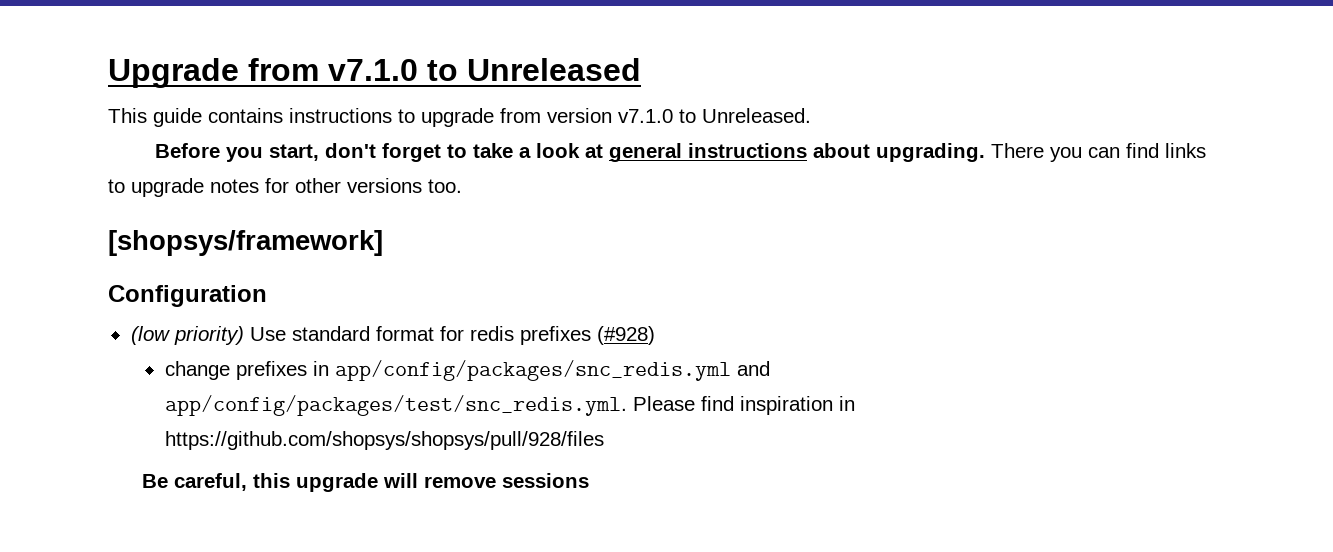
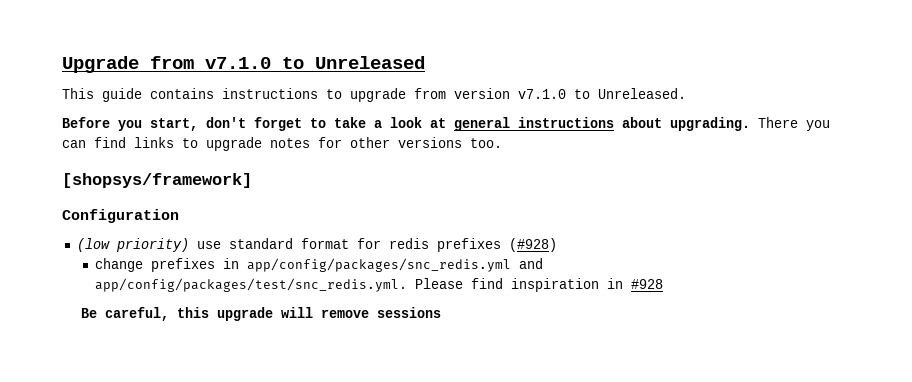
- (low priority) Use standard format for redis prefixes (#928)
+ (low priority) use standard format for redis prefixes (#928)
- change prefixes in app/config/packages/snc_redis.yml and app/config/packages/test/snc_redis.yml. Please find inspiration in https://github.com/shopsys/shopsys/pull/928/files
+ change prefixes in app/config/packages/snc_redis.yml and app/config/packages/test/snc_redis.yml. Please find inspiration in #928

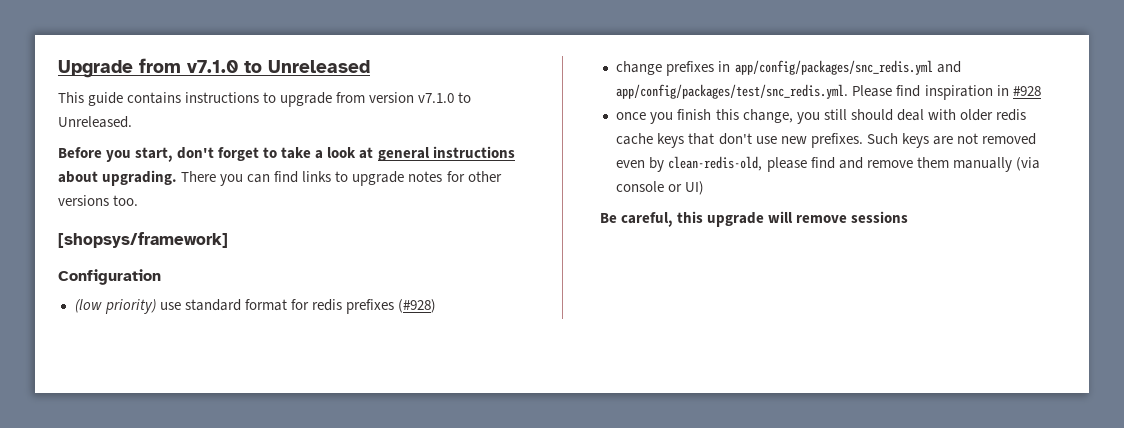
+ once you finish this change, you still should deal with older redis cache keys that don't use new prefixes. Such keys are not removed even by clean-redis-old, please find and remove them manually (via console or UI)

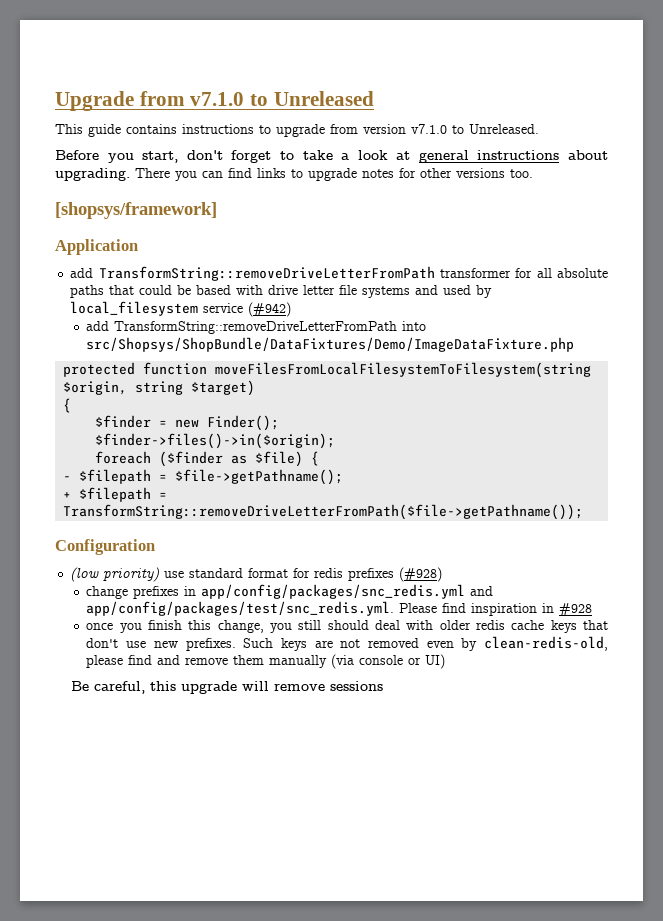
+ Application
+ add TransformString::removeDriveLetterFromPath transformer for all absolute paths that could be based with drive letter file systems and used by local_filesystem service (#942)
+ add TransformString::removeDriveLetterFromPath into src/Shopsys/ShopBundle/DataFixtures/Demo/ImageDataFixture.php
+ protected function moveFilesFromLocalFilesystemToFilesystem(string $origin, string $target)
+ {
+ $finder = new Finder();
+ $finder->files()->in($origin);
+ foreach ($finder as $file) {
+ - $filepath = $file->getPathname();
+ + $filepath = TransformString::removeDriveLetterFromPath($file->getPathname());

